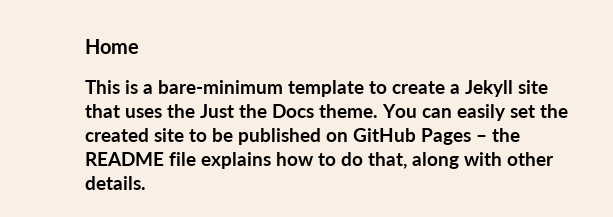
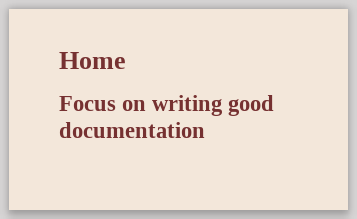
- This is a bare-minimum template to create a Jekyll site that uses the Just the Docs theme. You can easily set the created site to be published on GitHub Pages – the README file explains how to do that, along with other details.
+ Focus on writing good documentation

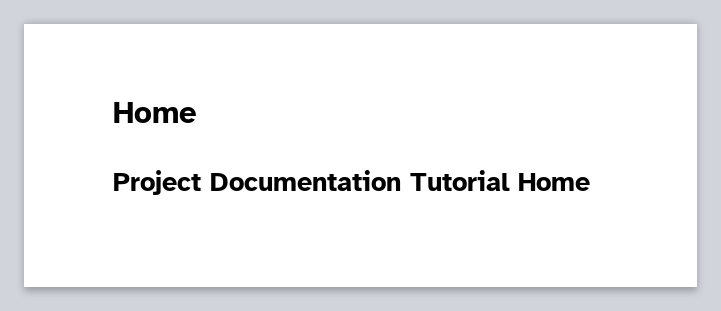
- Focus on writing good documentation
+ Project Documentation Tutorial Home

